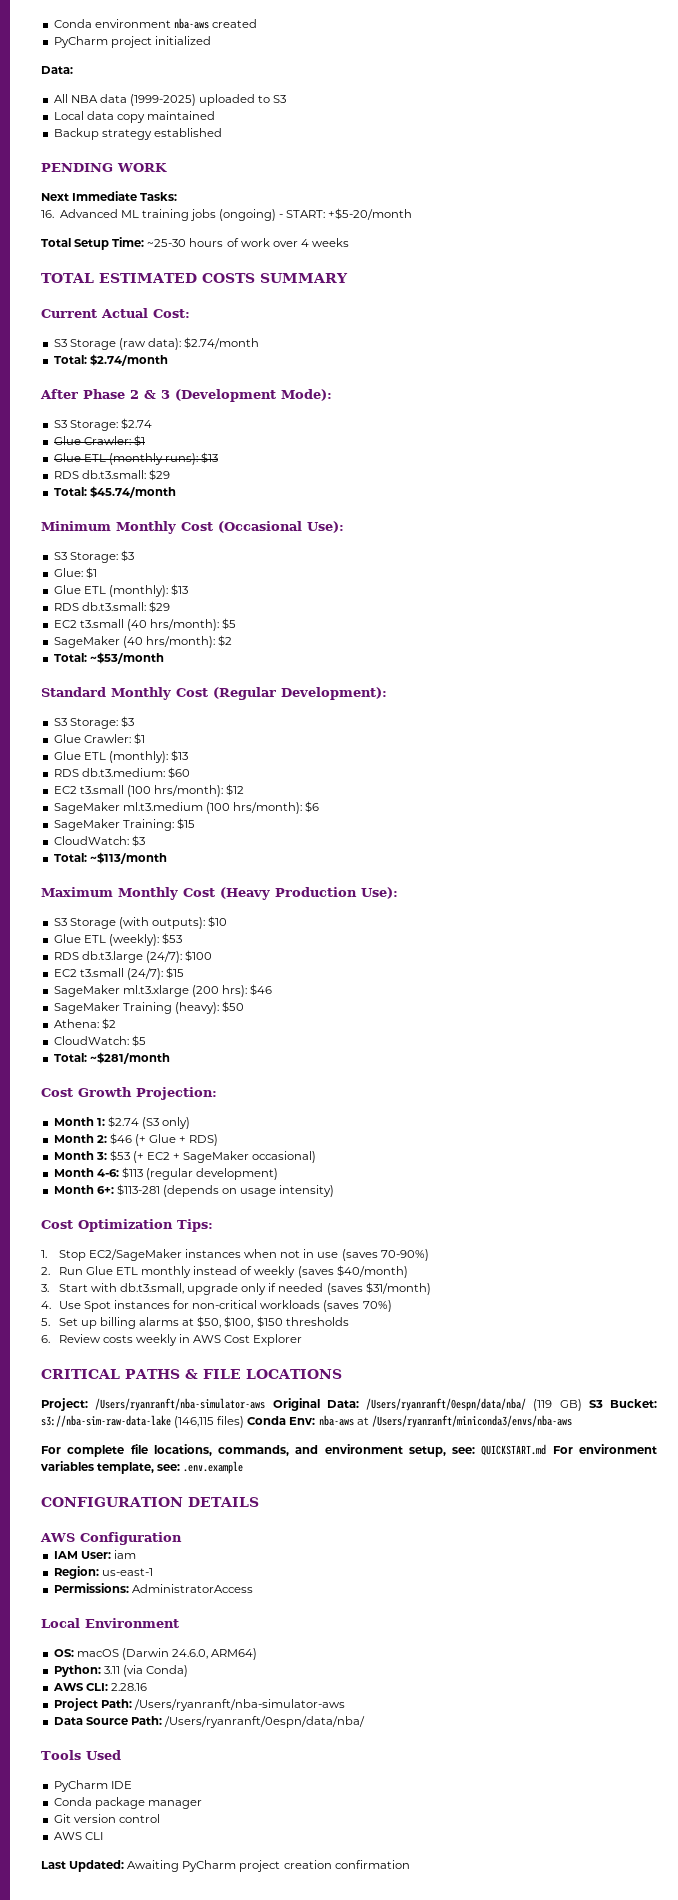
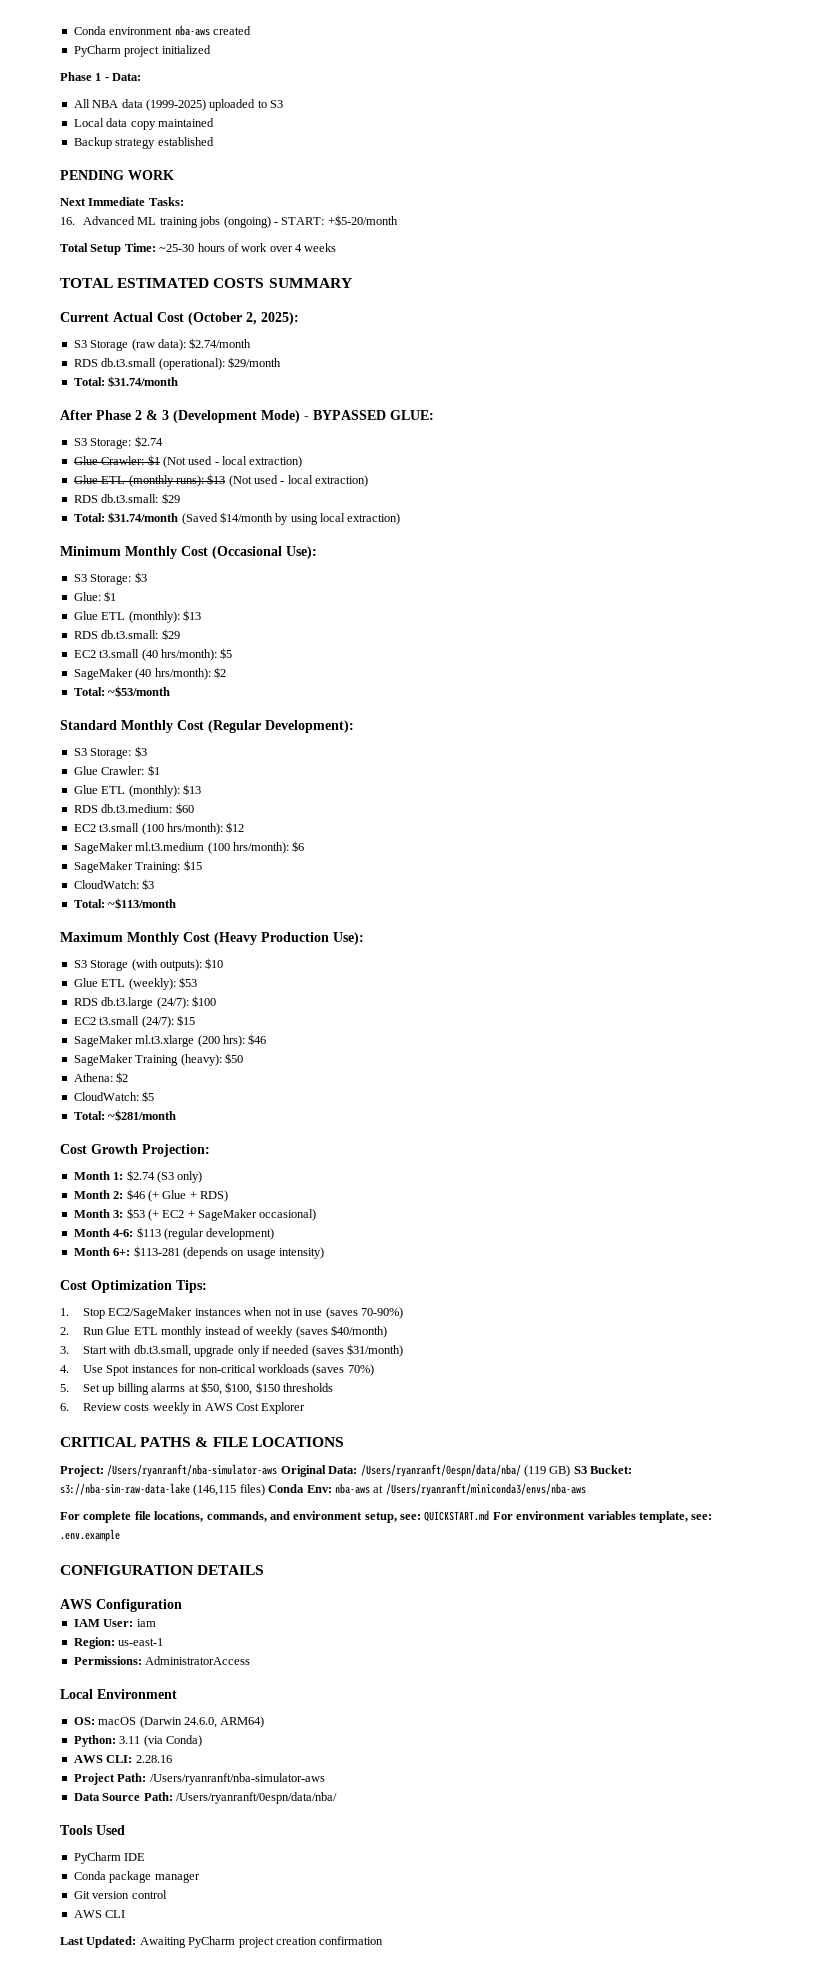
  PyCharm project initialized
- Data:
+ Phase 1 - Data:
- Current Actual Cost:
+ Current Actual Cost (October 2, 2025):
- Total: $2.74/month
+ RDS db.t3.small (operational): $29/month
+ Total: $31.74/month
- After Phase 2 & 3 (Development Mode):
+ After Phase 2 & 3 (Development Mode) - BYPASSED GLUE:
  S3 Storage: $2.74
- Glue Crawler: $1
+ Glue Crawler: $1 (Not used - local extraction)
- Glue ETL (monthly runs): $13
+ Glue ETL (monthly runs): $13 (Not used - local extraction)
- Total: $45.74/month
+ Total: $31.74/month (Saved $14/month by using local extraction)

